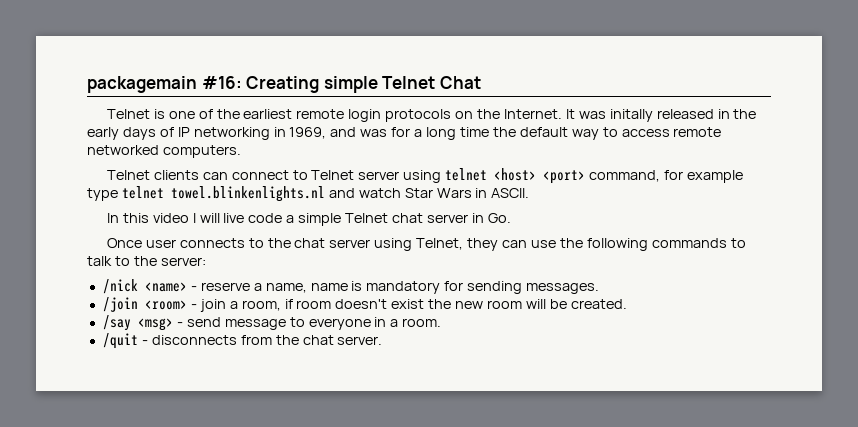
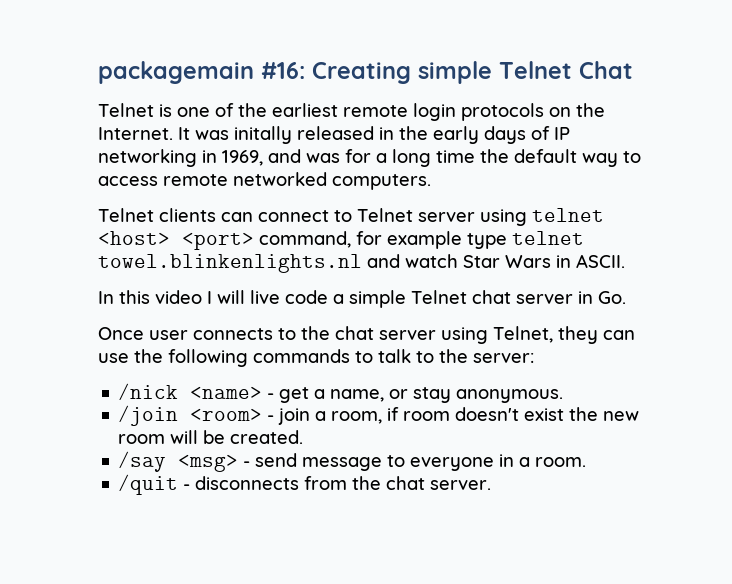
- /nick <name> - reserve a name, name is mandatory for sending messages.
+ /nick <name> - get a name, or stay anonymous.

